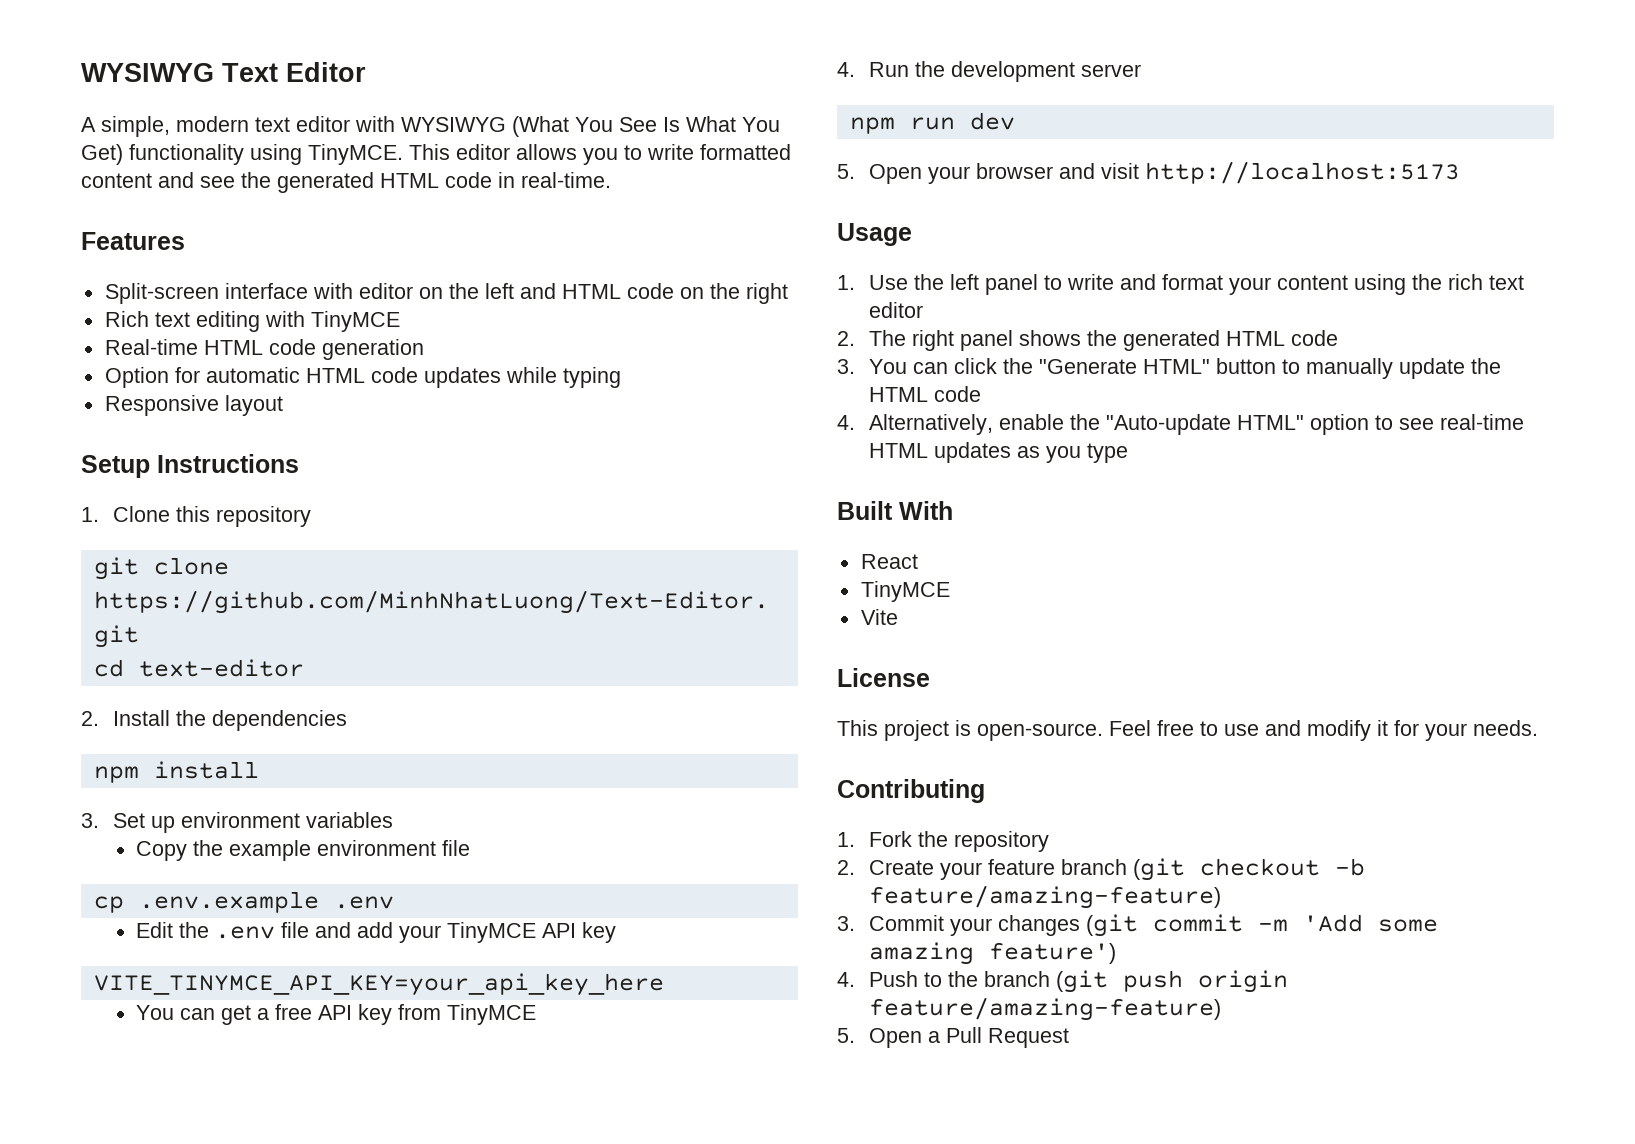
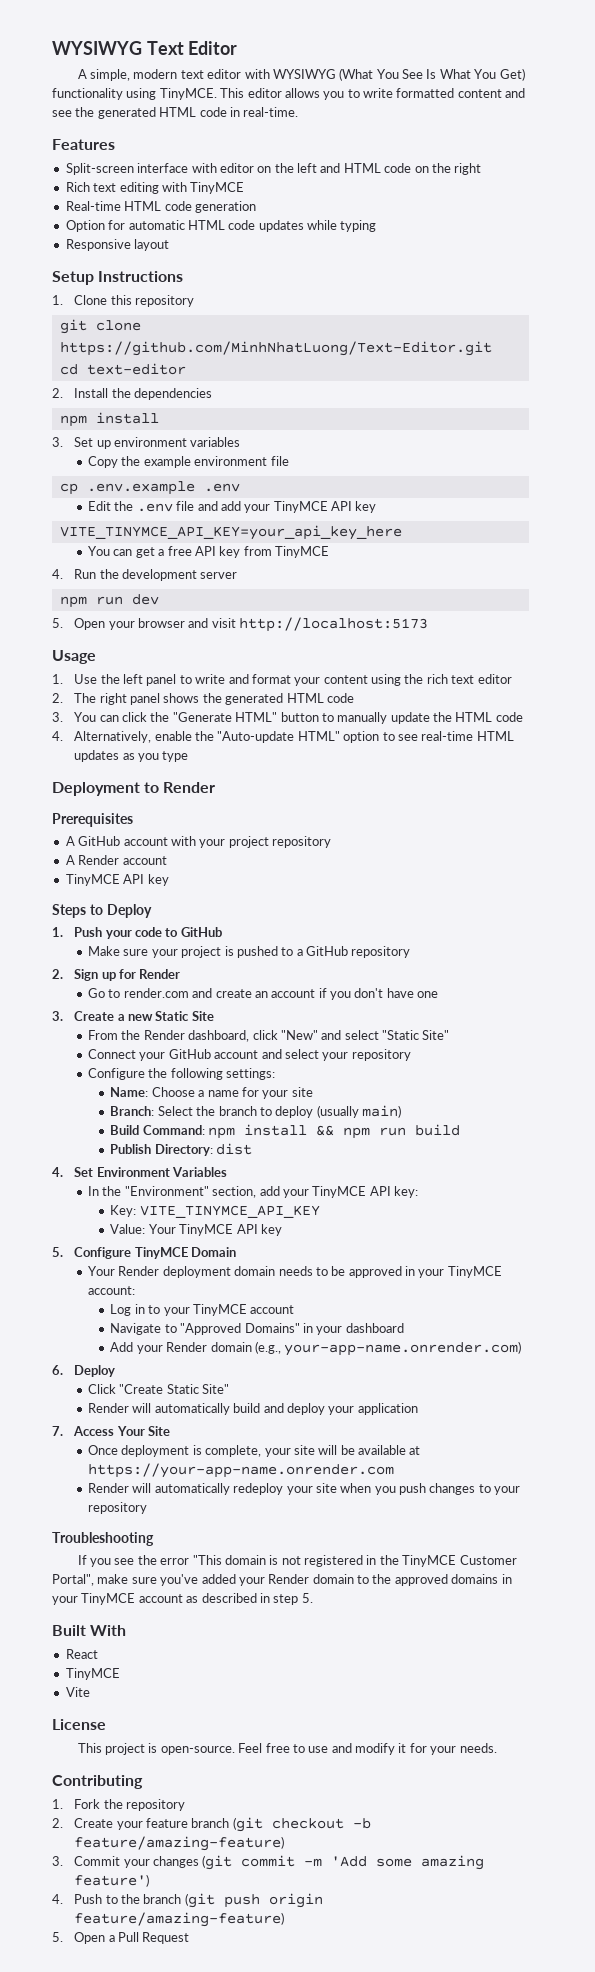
+ Deployment to Render
+ Prerequisites
+ A GitHub account with your project repository
+ A Render account
+ TinyMCE API key
+ Steps to Deploy
+ 1. Push your code to GitHub
+ Make sure your project is pushed to a GitHub repository
+ 2. Sign up for Render
+ Go to render.com and create an account if you don't have one
+ 3. Create a new Static Site
+ From the Render dashboard, click "New" and select "Static Site"
+ Connect your GitHub account and select your repository
+ Configure the following settings:
+ Name: Choose a name for your site
+ Branch: Select the branch to deploy (usually main)
+ Build Command: npm install && npm run build
+ Publish Directory: dist
+ 4. Set Environment Variables
+ In the "Environment" section, add your TinyMCE API key:
+ Key: VITE_TINYMCE_API_KEY
+ Value: Your TinyMCE API key
+ 5. Configure TinyMCE Domain
+ Your Render deployment domain needs to be approved in your TinyMCE account:
+ Log in to your TinyMCE account
+ Navigate to "Approved Domains" in your dashboard
+ Add your Render domain (e.g., your-app-name.onrender.com)
+ 6. Deploy
+ Click "Create Static Site"
+ Render will automatically build and deploy your application
+ 7. Access Your Site
+ Once deployment is complete, your site will be available at https://your-app-name.onrender.com
+ Render will automatically redeploy your site when you push changes to your repository
+ Troubleshooting
+ If you see the error "This domain is not registered in the TinyMCE Customer Portal", make sure you've added your Render domain to the approved domains in your TinyMCE account as described in step 5.

